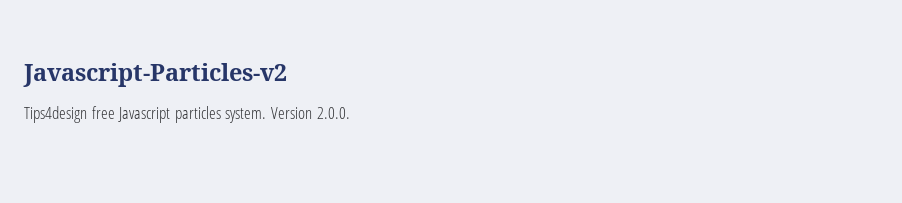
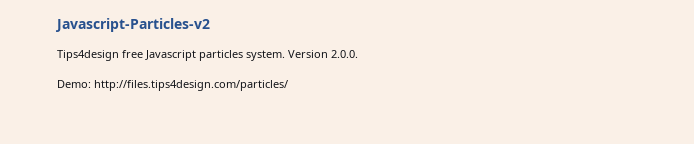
+ Demo: http://files.tips4design.com/particles/

